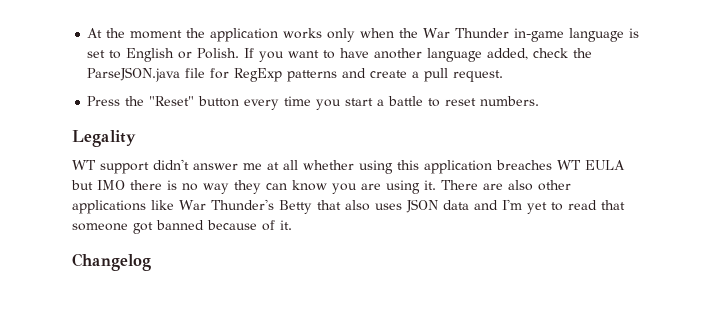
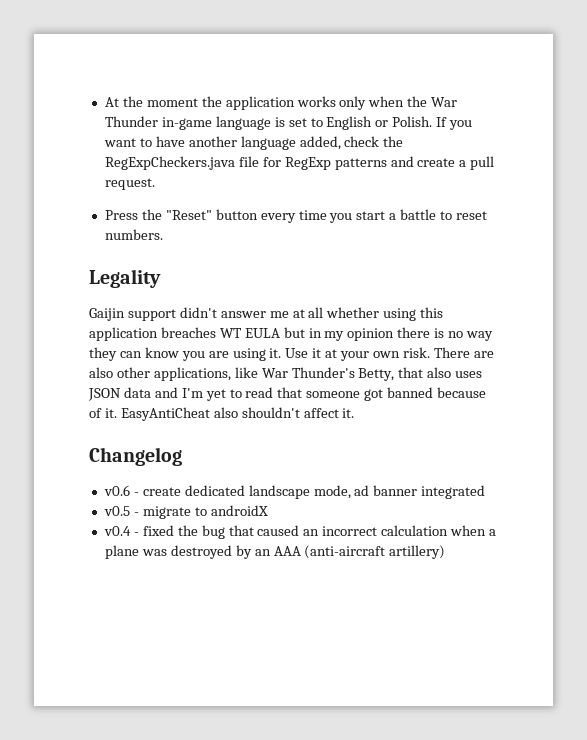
- If you want to have another language added, check the ParseJSON.java file for RegExp patterns and create a pull request.
+ If you want to have another language added, check the RegExpCheckers.java file for RegExp patterns and create a pull request.
- WT support didn't answer me at all whether using this application breaches WT EULA but IMO there is no way they can know you are using it.
+ Gaijin support didn't answer me at all whether using this application breaches WT EULA but in my opinion there is no way they can know you are using it.
+ Use it at your own risk.
- There are also other applications like War Thunder's Betty that also uses JSON data and I'm yet to read that someone got banned because of it.
+ There are also other applications, like War Thunder's Betty, that also uses JSON data and I'm yet to read that someone got banned because of it. EasyAntiCheat also shouldn't affect it.
  Changelog
+ v0.6 - create dedicated landscape mode, ad banner integrated
+ v0.5 - migrate to androidX
+ v0.4 - fixed the bug that caused an incorrect calculation when a plane was destroyed by an AAA (anti-aircraft artillery)

